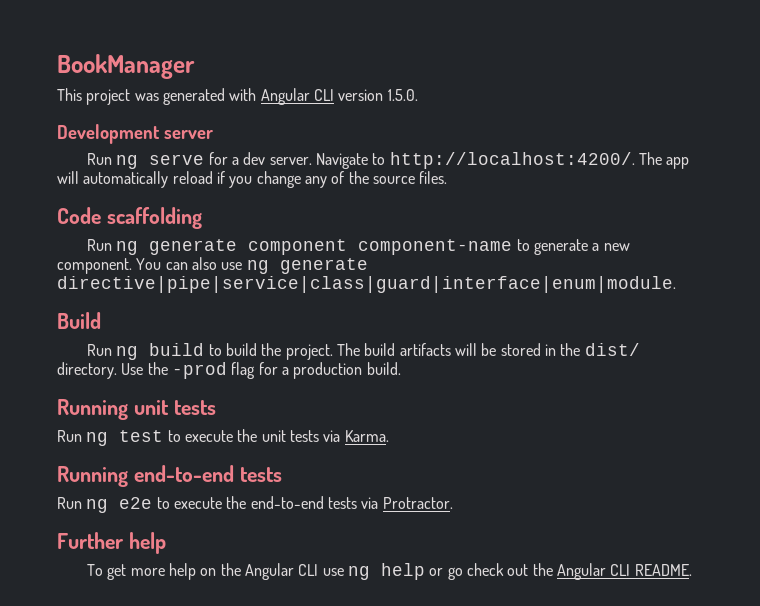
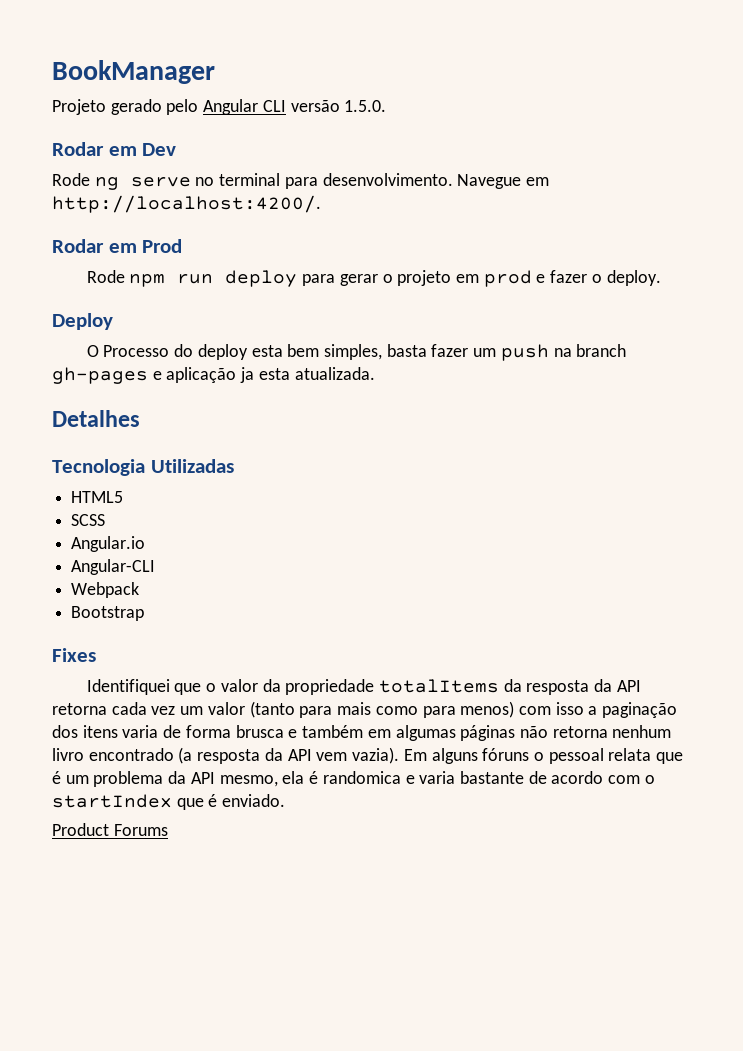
- This project was generated with Angular CLI version 1.5.0.
+ Projeto gerado pelo Angular CLI versão 1.5.0.
- Development server
- Run ng serve for a dev server. Navigate to http://localhost:4200/. The app will automatically reload if you change any of the source files.
- Code scaffolding
- Run ng generate component component-name to generate a new component. You can also use ng generate directive|pipe|service|class|guard|interface|enum|module.
- Build
- Run ng build to build the project. The build artifacts will be stored in the dist/ directory. Use the -prod flag for a production build.
- Running unit tests
- Run ng test to execute the unit tests via Karma.
- Running end-to-end tests
- Run ng e2e to execute the end-to-end tests via Protractor.
- Further help
- To get more help on the Angular CLI use ng help or go check out the Angular CLI README.
+ Rodar em Dev
+ Rode ng serve no terminal para desenvolvimento. Navegue em http://localhost:4200/.
+ Rodar em Prod
+ Rode npm run deploy para gerar o projeto em prod e fazer o deploy.
+ Deploy
+ O Processo do deploy esta bem simples, basta fazer um push na branch gh-pages e aplicação ja esta atualizada.
+ Detalhes
+ Tecnologia Utilizadas
+ HTML5
+ SCSS
+ Angular.io
+ Angular-CLI
+ Webpack
+ Bootstrap
+ Fixes
+ Identifiquei que o valor da propriedade totalItems da resposta da API retorna cada vez um valor (tanto para mais como para menos) com isso a paginação dos itens varia de forma brusca e também em algumas páginas não retorna nenhum livro encontrado (a resposta da API vem vazia). Em alguns fóruns o pessoal relata que é um problema da API mesmo, ela é randomica e varia bastante de acordo com o startIndex que é enviado.
+ Product Forums

